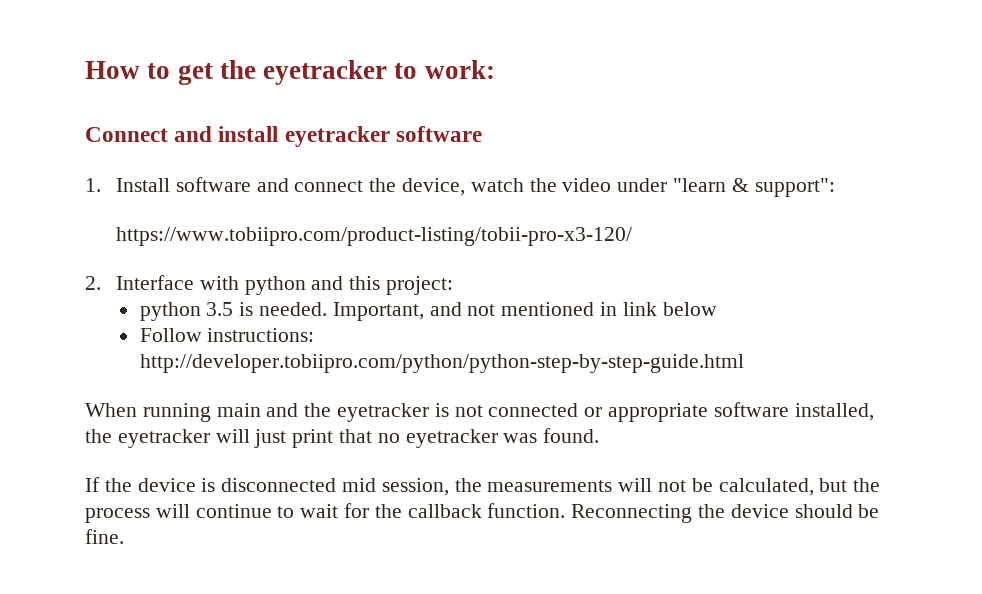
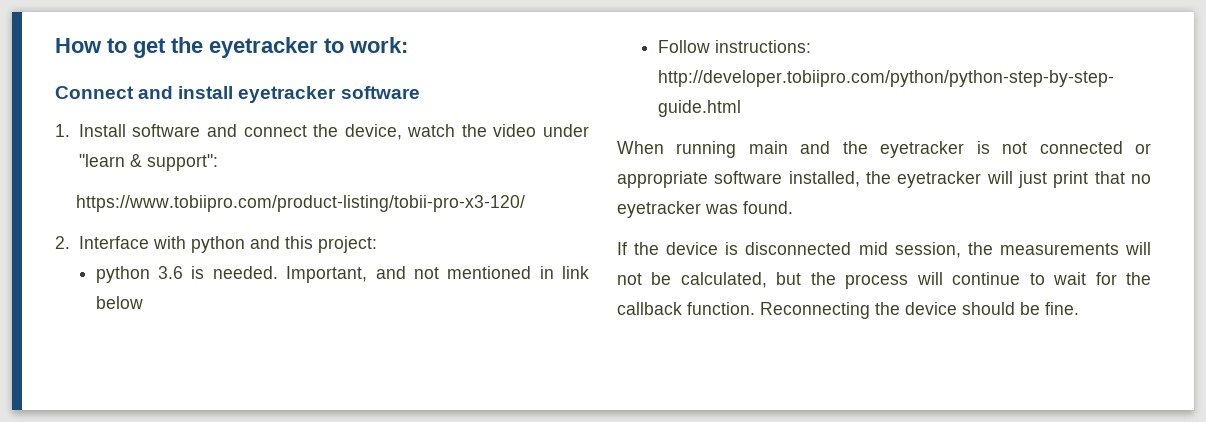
- python 3.5 is needed.
+ python 3.6 is needed.

